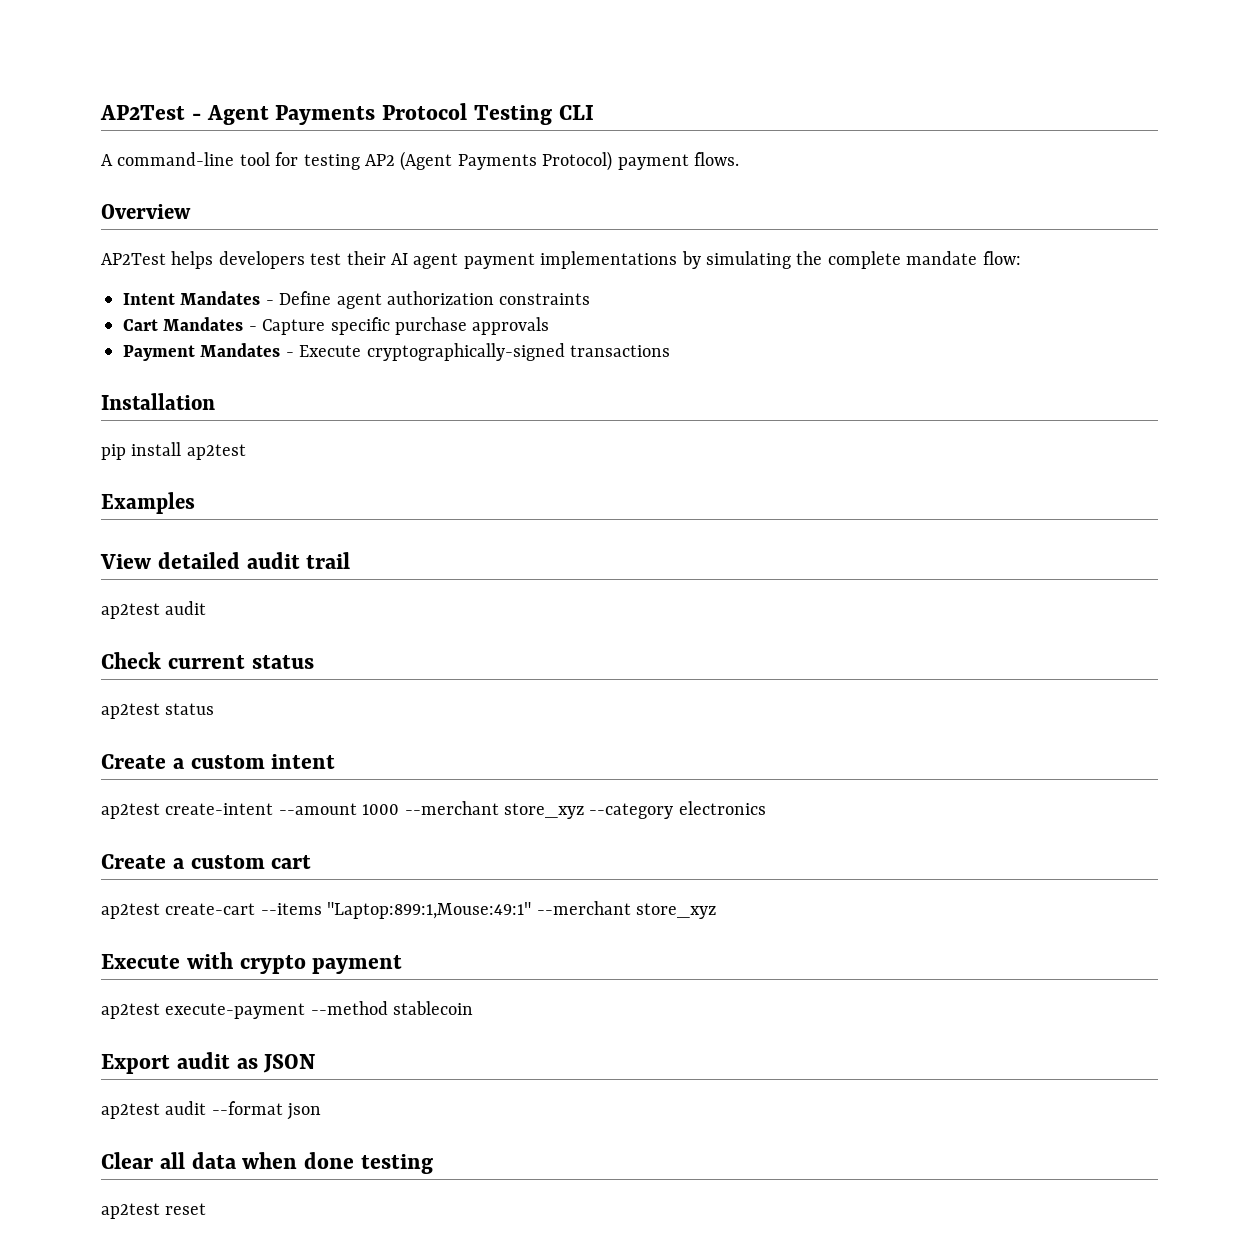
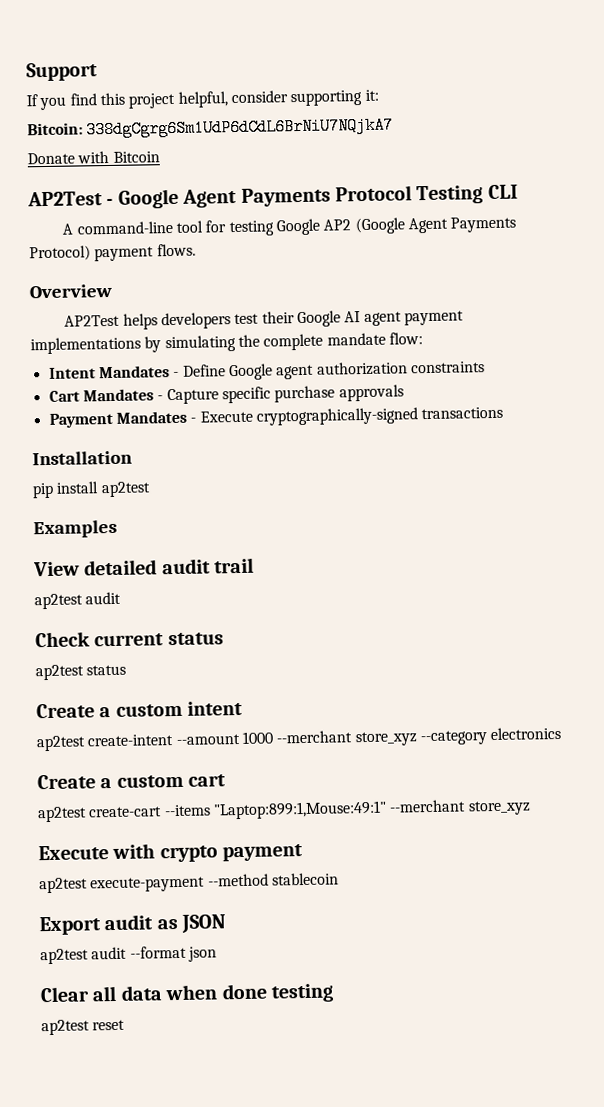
+ Support
+ If you find this project helpful, consider supporting it:
+ Bitcoin: 338dgCgrg6Sm1UdP6dCdL6BrNiU7NQjkA7
+ Donate with Bitcoin
- AP2Test - Agent Payments Protocol Testing CLI
+ AP2Test - Google Agent Payments Protocol Testing CLI
- A command-line tool for testing AP2 (Agent Payments Protocol) payment flows.
+ A command-line tool for testing Google AP2 (Google Agent Payments Protocol) payment flows.
- AP2Test helps developers test their AI agent payment implementations by simulating the complete mandate flow:
+ AP2Test helps developers test their Google AI agent payment implementations by simulating the complete mandate flow:
- Intent Mandates - Define agent authorization constraints
+ Intent Mandates - Define Google agent authorization constraints

